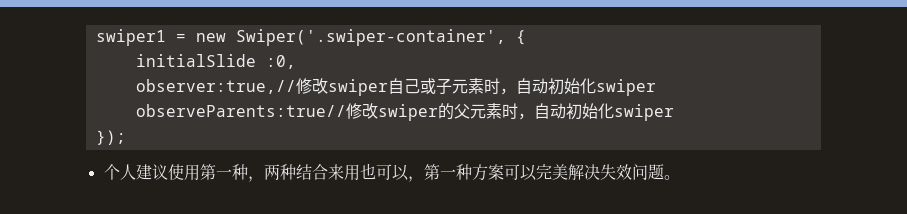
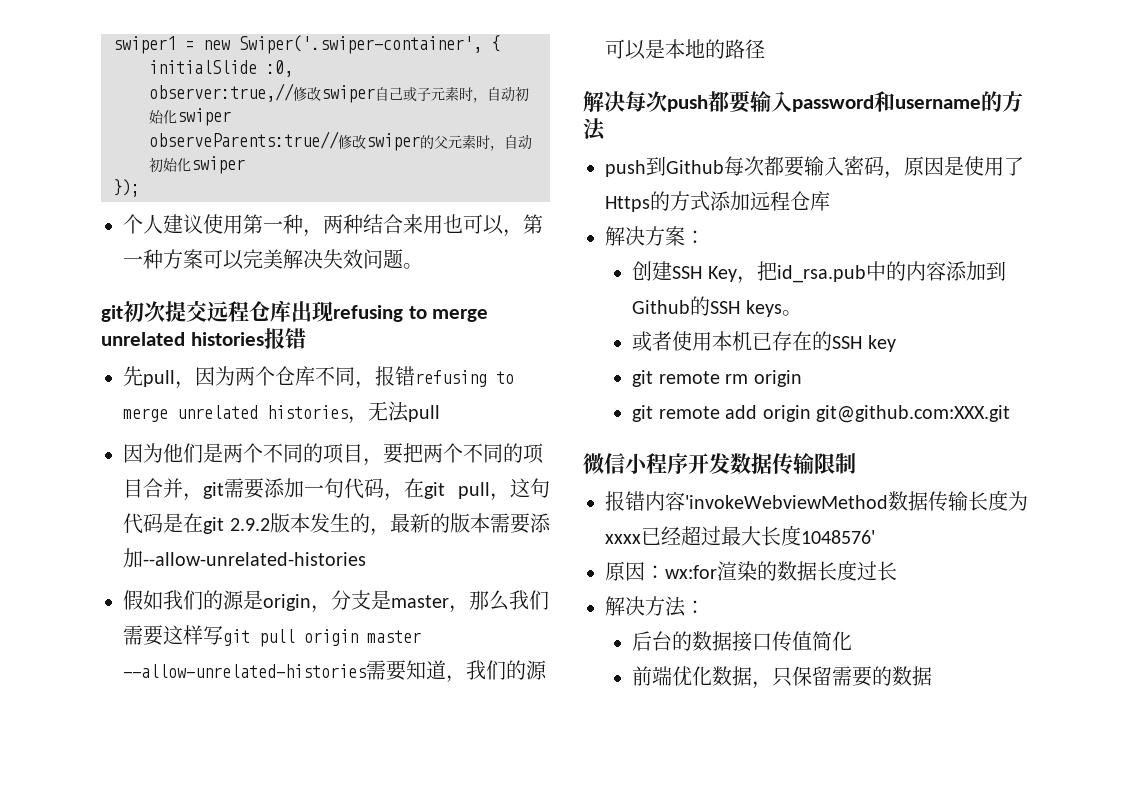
+ git初次提交远程仓库出现refusing to merge unrelated histories报错
+ 先pull，因为两个仓库不同，报错refusing to merge unrelated histories，无法pull
+ 因为他们是两个不同的项目，要把两个不同的项目合并，git需要添加一句代码，在git pull，这句代码是在git 2.9.2版本发生的，最新的版本需要添加--allow-unrelated-histories
+ 假如我们的源是origin，分支是master，那么我们需要这样写git pull origin master --allow-unrelated-histories需要知道，我们的源可以是本地的路径
+ 解决每次push都要输入password和username的方法
+ push到Github每次都要输入密码，原因是使用了Https的方式添加远程仓库
+ 解决方案：
+ 创建SSH Key，把id_rsa.pub中的内容添加到Github的SSH keys。
+ 或者使用本机已存在的SSH key
+ git remote rm origin
+ git remote add origin git@github.com:XXX.git
+ 微信小程序开发数据传输限制
+ 报错内容'invokeWebviewMethod数据传输长度为xxxx已经超过最大长度1048576'
+ 原因：wx:for渲染的数据长度过长
+ 解决方法：
+ 后台的数据接口传值简化
+ 前端优化数据，只保留需要的数据

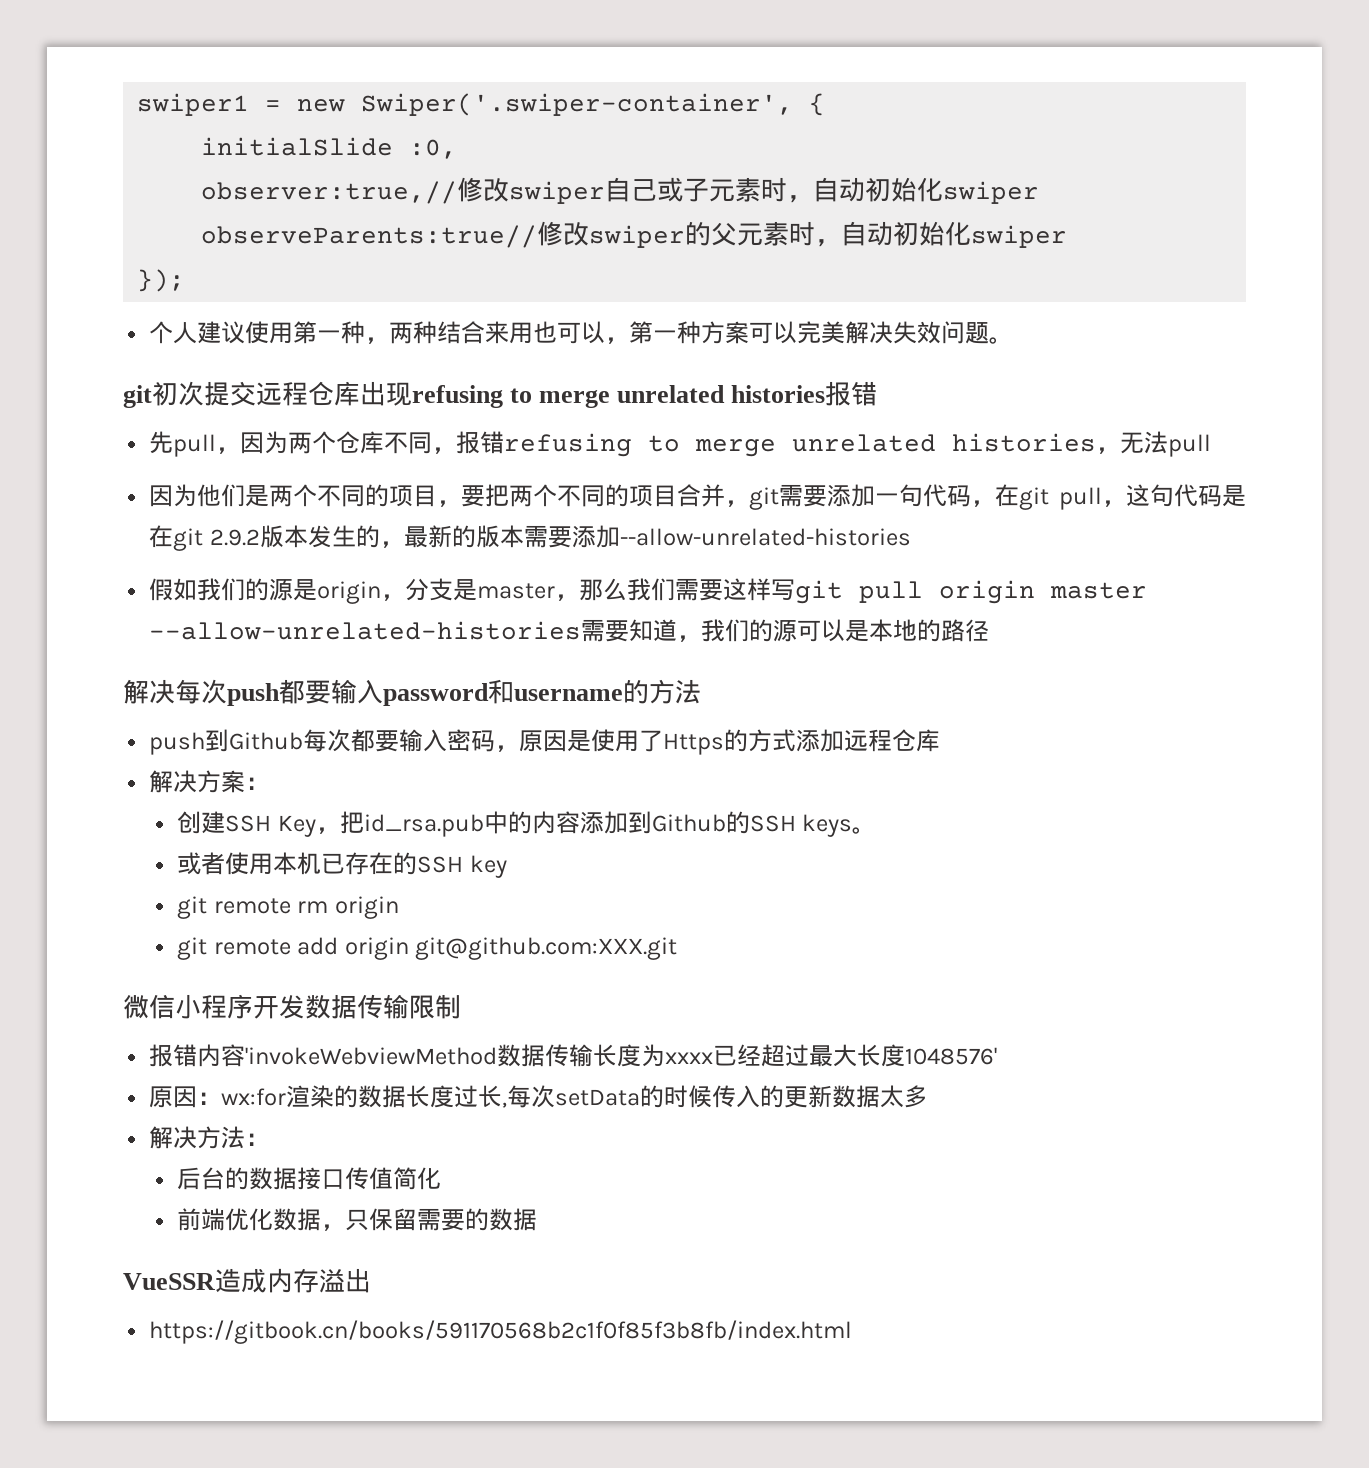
- 原因：wx:for渲染的数据长度过长
+ 原因：wx:for渲染的数据长度过长,每次setData的时候传入的更新数据太多
+ VueSSR造成内存溢出
+ https://gitbook.cn/books/591170568b2c1f0f85f3b8fb/index.html

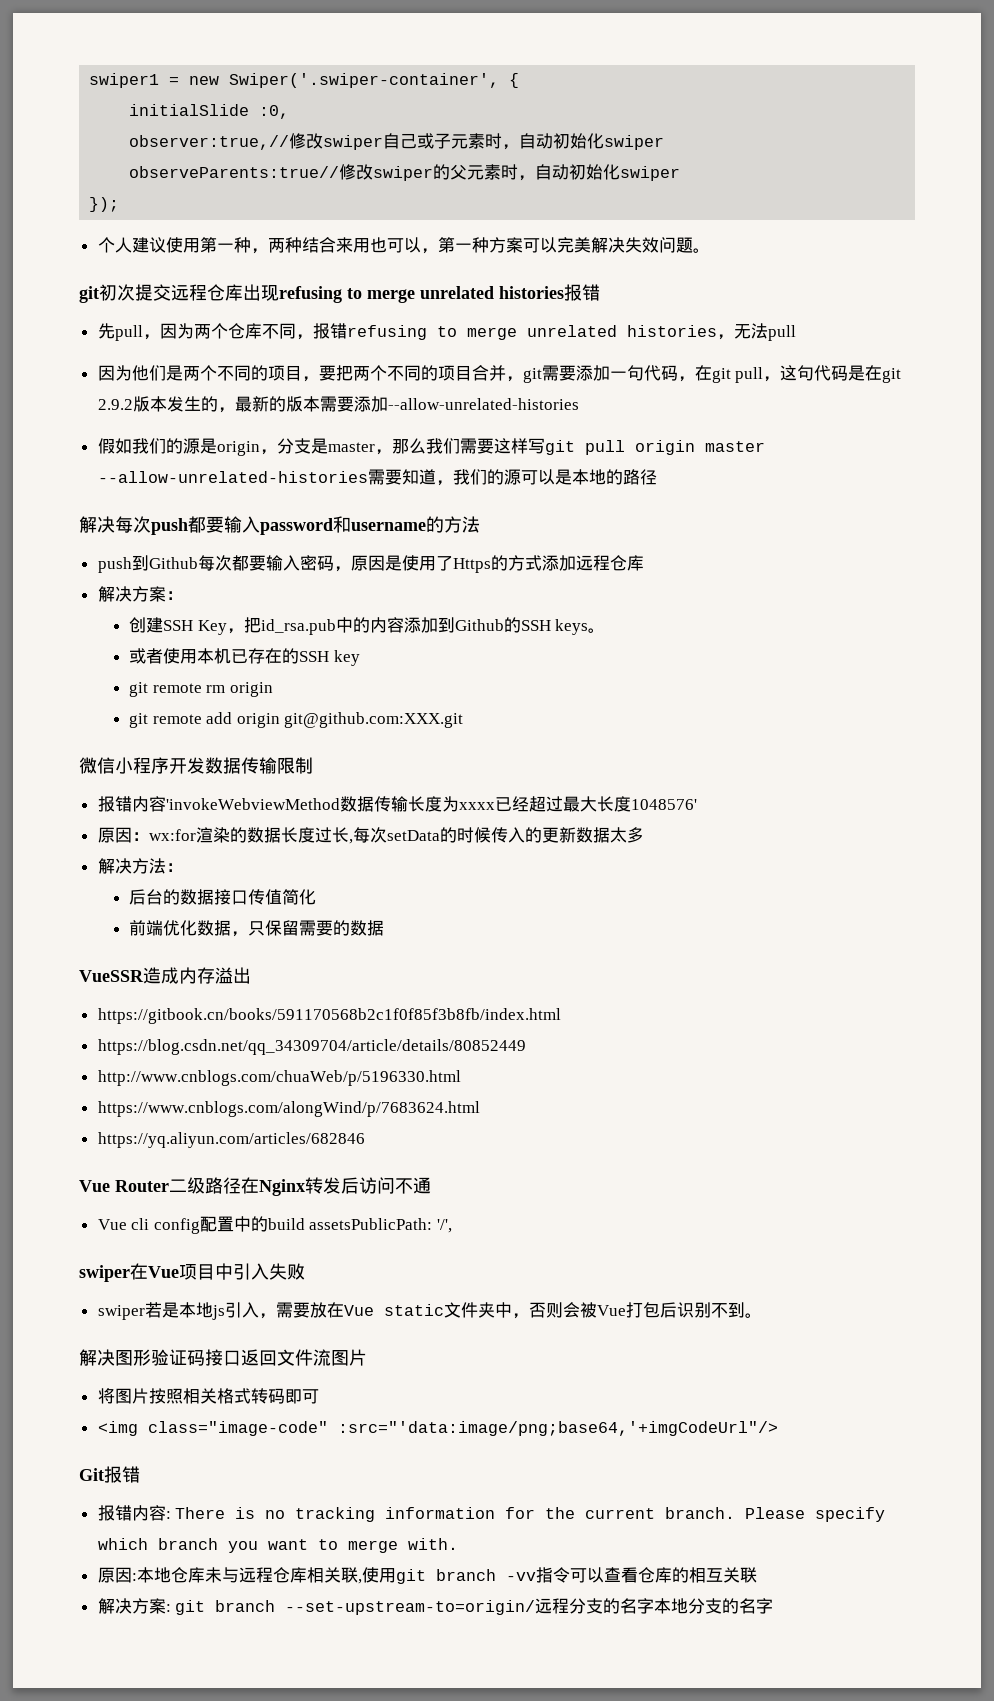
+ https://blog.csdn.net/qq_34309704/article/details/80852449
+ http://www.cnblogs.com/chuaWeb/p/5196330.html
+ https://www.cnblogs.com/alongWind/p/7683624.html
+ https://yq.aliyun.com/articles/682846
+ Vue Router二级路径在Nginx转发后访问不通
+ Vue cli config配置中的build assetsPublicPath: '/',
+ swiper在Vue项目中引入失败
+ swiper若是本地js引入，需要放在Vue static文件夹中，否则会被Vue打包后识别不到。
+ 解决图形验证码接口返回文件流图片
+ 将图片按照相关格式转码即可
+ <img class="image-code" :src="'data:image/png;base64,'+imgCodeUrl"/>
+ Git报错
+ 报错内容: There is no tracking information for the current branch. Please specify which branch you want to merge with.
+ 原因:本地仓库未与远程仓库相关联,使用git branch -vv指令可以查看仓库的相互关联
+ 解决方案: git branch --set-upstream-to=origin/远程分支的名字本地分支的名字

